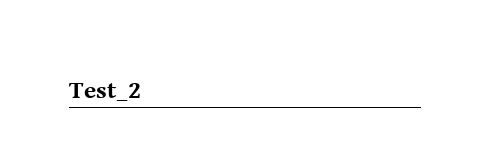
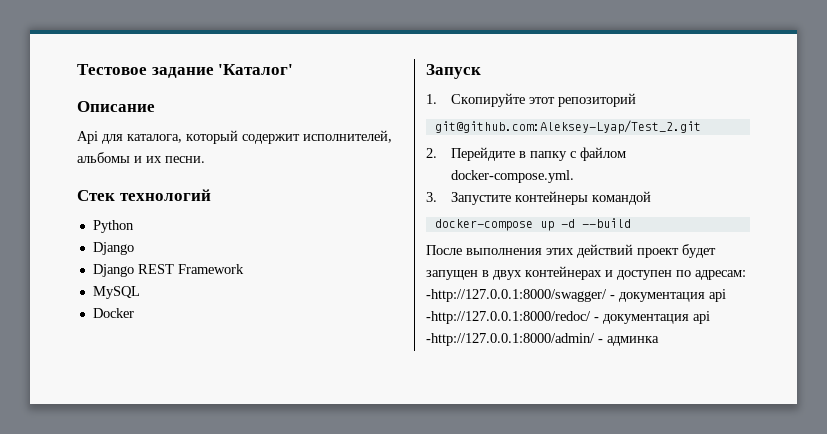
- Test_2
+ Тестовое задание 'Каталог'
+ Описание
+ Api для каталога, который содержит исполнителей, альбомы и их песни.
+ Стек технологий
+ Python
+ Django
+ Django REST Framework
+ MySQL
+ Docker
+ Запуск
+ 1. Скопируйте этот репозиторий
+ git@github.com:Aleksey-Lyap/Test_2.git
+ 2. Перейдите в папку с файлом docker-compose.yml.
+ 3. Запустите контейнеры командой
+ docker-compose up -d --build
+ После выполнения этих действий проект будет запущен в двух контейнерах и доступен по адресам: -http://127.0.0.1:8000/swagger/ - документация api -http://127.0.0.1:8000/redoc/ - документация api -http://127.0.0.1:8000/admin/ - админка

